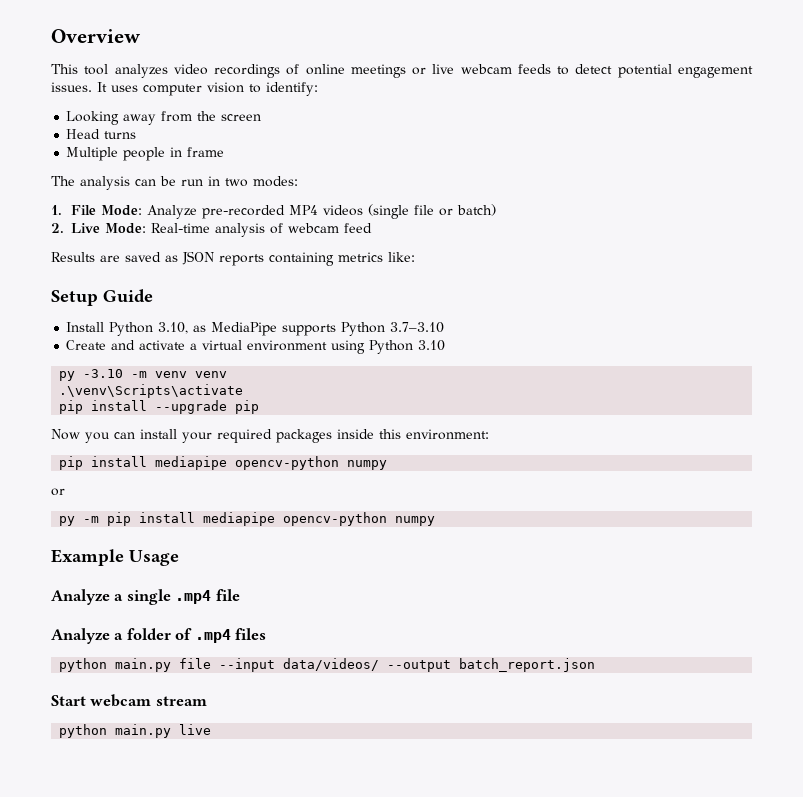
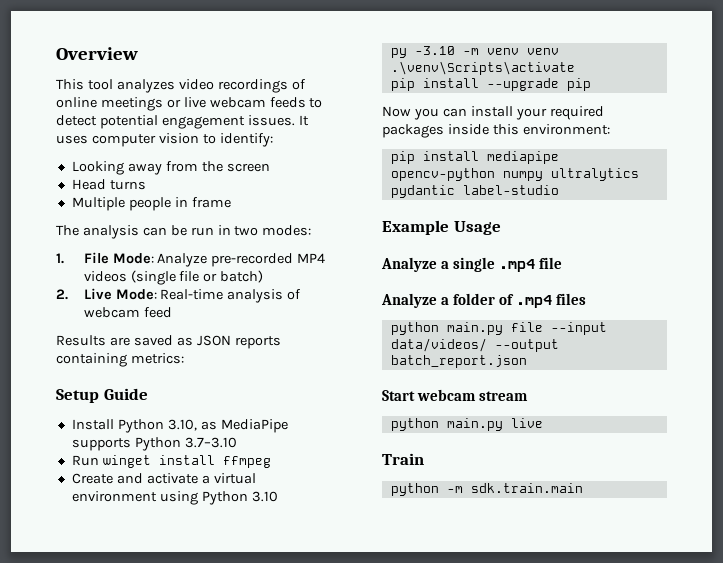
- Results are saved as JSON reports containing metrics like:
+ Results are saved as JSON reports containing metrics:
+ Run winget install ffmpeg
  Now you can install your required packages inside this environment:
- pip install mediapipe opencv-python numpy
- or
- py -m pip install mediapipe opencv-python numpy
+ pip install mediapipe opencv-python numpy ultralytics pydantic label-studio
+ Train
+ python -m sdk.train.main

